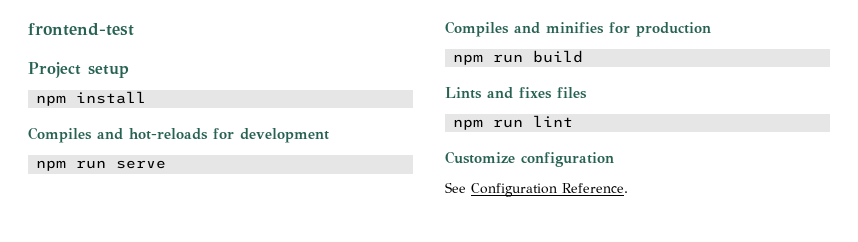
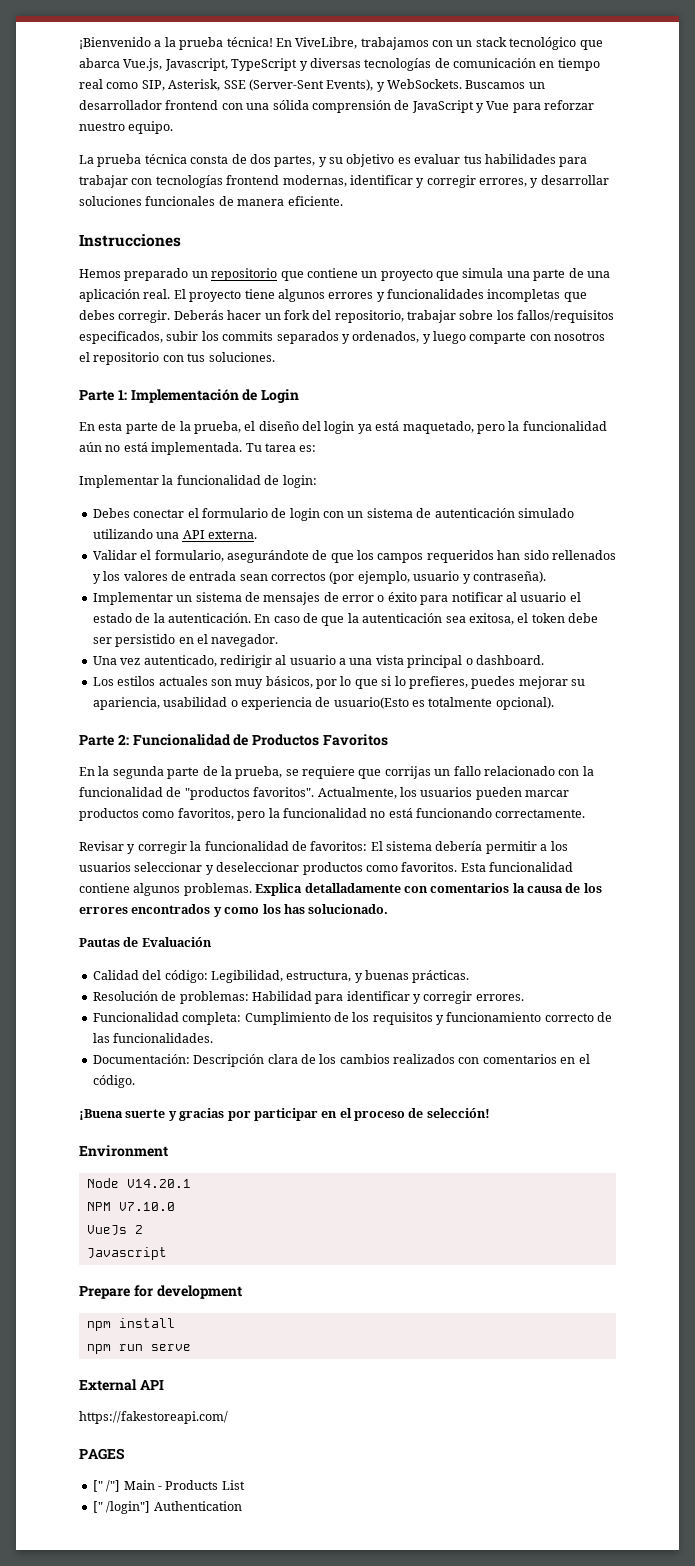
- frontend-test
- Project setup
+ ¡Bienvenido a la prueba técnica! En ViveLibre, trabajamos con un stack tecnológico que abarca Vue.js, Javascript, TypeScript y diversas tecnologías de comunicación en tiempo real como SIP, Asterisk, SSE (Server-Sent Events), y WebSockets. Buscamos un desarrollador frontend con una sólida comprensión de JavaScript y Vue para reforzar nuestro equipo.
+ La prueba técnica consta de dos partes, y su objetivo es evaluar tus habilidades para trabajar con tecnologías frontend modernas, identificar y corregir errores, y desarrollar soluciones funcionales de manera eficiente.
+ Instrucciones
+ Hemos preparado un repositorio que contiene un proyecto que simula una parte de una aplicación real. El proyecto tiene algunos errores y funcionalidades incompletas que debes corregir. Deberás hacer un fork del repositorio, trabajar sobre los fallos/requisitos especificados, subir los commits separados y ordenados, y luego comparte con nosotros el repositorio con tus soluciones.
+ Parte 1: Implementación de Login
+ En esta parte de la prueba, el diseño del login ya está maquetado, pero la funcionalidad aún no está implementada. Tu tarea es:
+ Implementar la funcionalidad de login:
+ Debes conectar el formulario de login con un sistema de autenticación simulado utilizando una API externa.
+ Validar el formulario, asegurándote de que los campos requeridos han sido rellenados y los valores de entrada sean correctos (por ejemplo, usuario y contraseña).
+ Implementar un sistema de mensajes de error o éxito para notificar al usuario el estado de la autenticación. En caso de que la autenticación sea exitosa, el token debe ser persistido en el navegador.
+ Una vez autenticado, redirigir al usuario a una vista principal o dashboard.
+ Los estilos actuales son muy básicos, por lo que si lo prefieres, puedes mejorar su apariencia, usabilidad o experiencia de usuario(Esto es totalmente opcional).
+ Parte 2: Funcionalidad de Productos Favoritos
+ En la segunda parte de la prueba, se requiere que corrijas un fallo relacionado con la funcionalidad de "productos favoritos". Actualmente, los usuarios pueden marcar productos como favoritos, pero la funcionalidad no está funcionando correctamente.
+ Revisar y corregir la funcionalidad de favoritos: El sistema debería permitir a los usuarios seleccionar y deseleccionar productos como favoritos. Esta funcionalidad contiene algunos problemas. Explica detalladamente con comentarios la causa de los errores encontrados y como los has solucionado.
+ Pautas de Evaluación
+ Calidad del código: Legibilidad, estructura, y buenas prácticas.
+ Resolución de problemas: Habilidad para identificar y corregir errores.
+ Funcionalidad completa: Cumplimiento de los requisitos y funcionamiento correcto de las funcionalidades.
+ Documentación: Descripción clara de los cambios realizados con comentarios en el código.
+ ¡Buena suerte y gracias por participar en el proceso de selección!
+ Environment
+ Node V14.20.1
+ NPM V7.10.0
+ VueJs 2
+ Javascript
+ Prepare for development
  npm install
- Compiles and hot-reloads for development
  npm run serve
- Compiles and minifies for production
- npm run build
- Lints and fixes files
- npm run lint
- Customize configuration
- See Configuration Reference.
+ External API
+ https://fakestoreapi.com/
+ PAGES
+ [" /"] Main - Products List
+ [" /login"] Authentication

